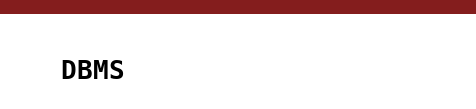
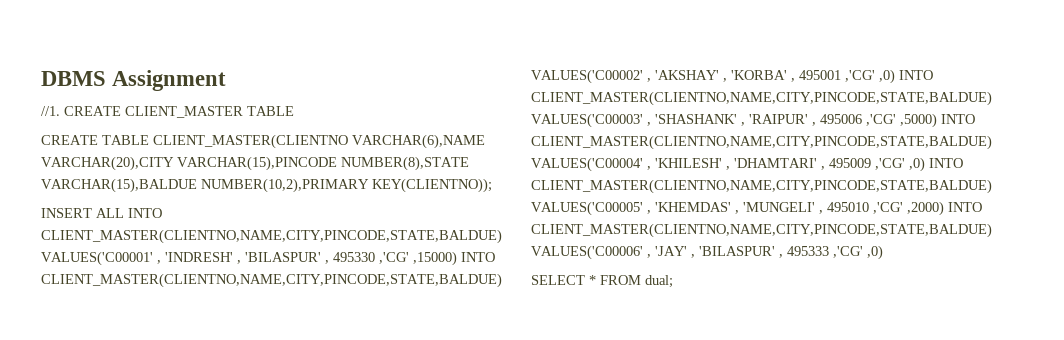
- DBMS
+ DBMS Assignment
+ //1. CREATE CLIENT_MASTER TABLE
+ CREATE TABLE CLIENT_MASTER(CLIENTNO VARCHAR(6),NAME VARCHAR(20),CITY VARCHAR(15),PINCODE NUMBER(8),STATE VARCHAR(15),BALDUE NUMBER(10,2),PRIMARY KEY(CLIENTNO));
+ INSERT ALL INTO CLIENT_MASTER(CLIENTNO,NAME,CITY,PINCODE,STATE,BALDUE) VALUES('C00001' , 'INDRESH' , 'BILASPUR' , 495330 ,'CG' ,15000) INTO CLIENT_MASTER(CLIENTNO,NAME,CITY,PINCODE,STATE,BALDUE) VALUES('C00002' , 'AKSHAY' , 'KORBA' , 495001 ,'CG' ,0) INTO CLIENT_MASTER(CLIENTNO,NAME,CITY,PINCODE,STATE,BALDUE) VALUES('C00003' , 'SHASHANK' , 'RAIPUR' , 495006 ,'CG' ,5000) INTO CLIENT_MASTER(CLIENTNO,NAME,CITY,PINCODE,STATE,BALDUE) VALUES('C00004' , 'KHILESH' , 'DHAMTARI' , 495009 ,'CG' ,0) INTO CLIENT_MASTER(CLIENTNO,NAME,CITY,PINCODE,STATE,BALDUE) VALUES('C00005' , 'KHEMDAS' , 'MUNGELI' , 495010 ,'CG' ,2000) INTO CLIENT_MASTER(CLIENTNO,NAME,CITY,PINCODE,STATE,BALDUE) VALUES('C00006' , 'JAY' , 'BILASPUR' , 495333 ,'CG' ,0)
+ SELECT * FROM dual;

